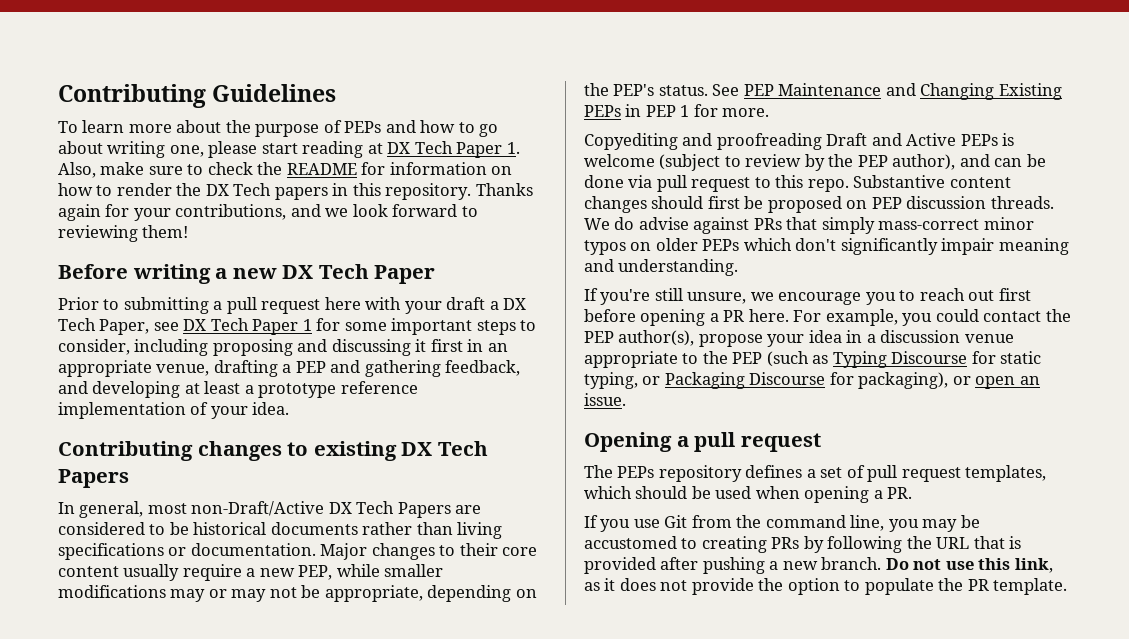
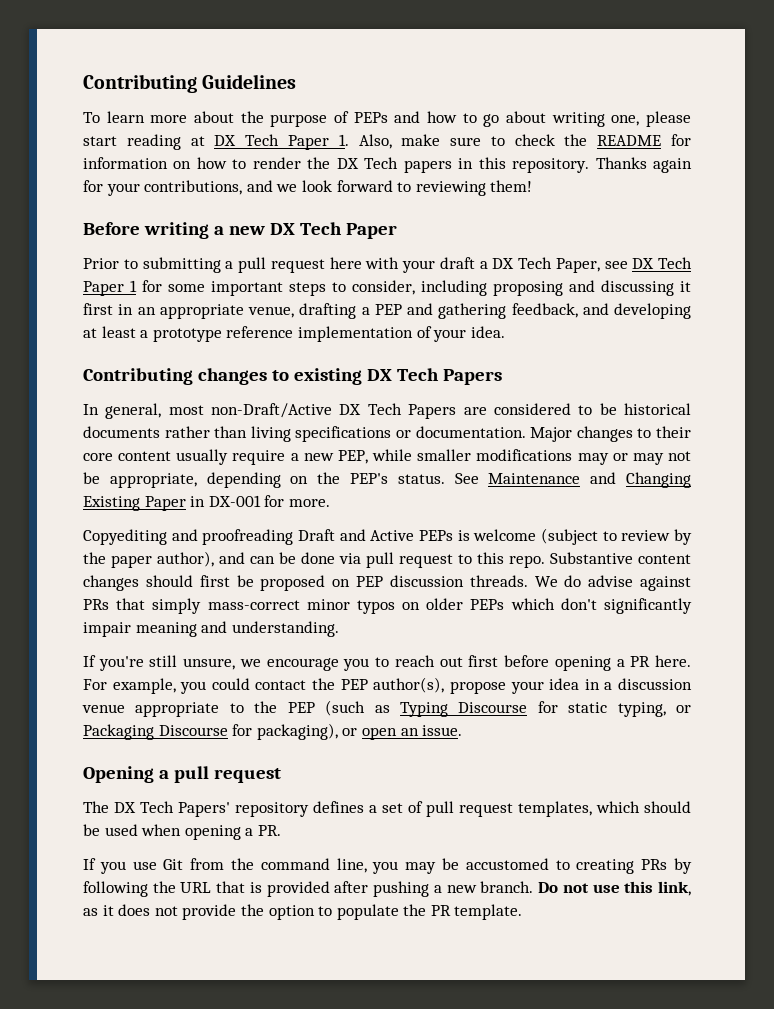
- See PEP Maintenance and Changing Existing PEPs in PEP 1 for more.
+ See Maintenance and Changing Existing Paper in DX-001 for more.
- Copyediting and proofreading Draft and Active PEPs is welcome (subject to review by the PEP author), and can be done via pull request to this repo.
+ Copyediting and proofreading Draft and Active PEPs is welcome (subject to review by the paper author), and can be done via pull request to this repo.
- The PEPs repository defines a set of pull request templates, which should be used when opening a PR.
+ The DX Tech Papers' repository defines a set of pull request templates, which should be used when opening a PR.

